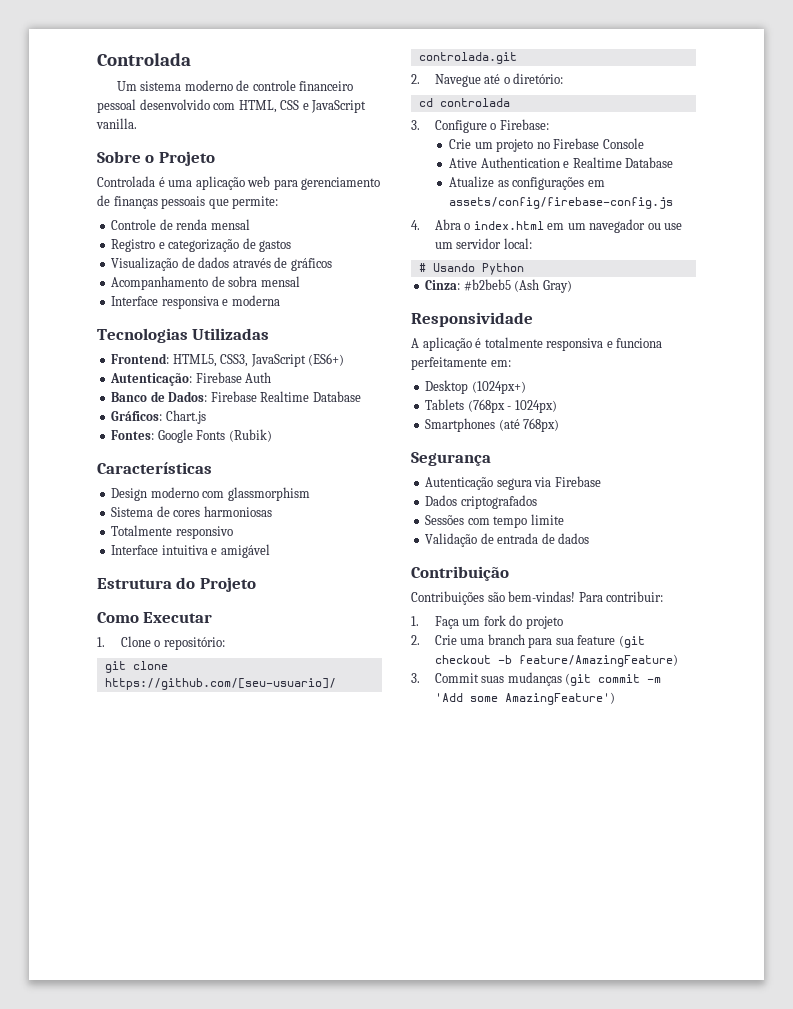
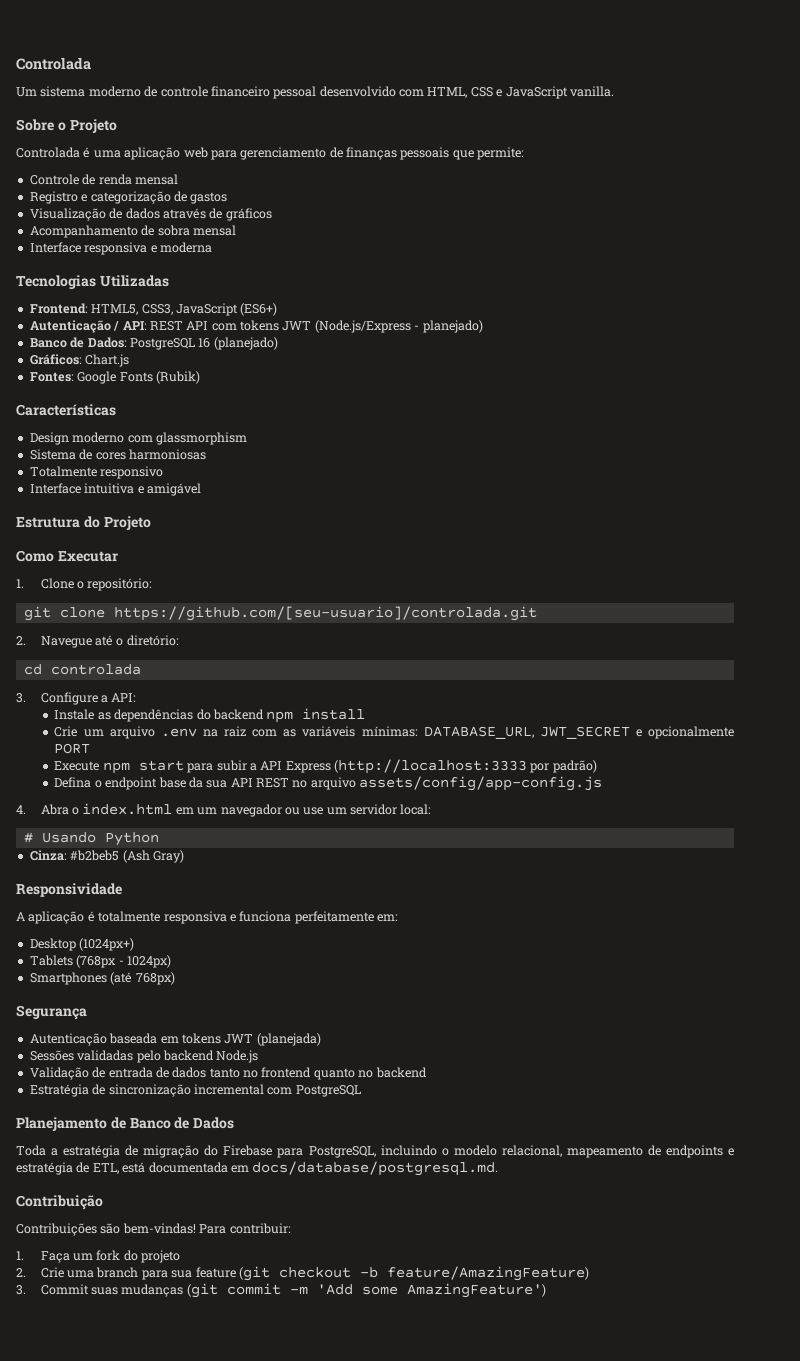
- Autenticação: Firebase Auth
+ Autenticação / API: REST API com tokens JWT (Node.js/Express - planejado)
- Banco de Dados: Firebase Realtime Database
+ Banco de Dados: PostgreSQL 16 (planejado)
- 3. Configure o Firebase:
- Crie um projeto no Firebase Console
- Ative Authentication e Realtime Database
- Atualize as configurações em assets/config/firebase-config.js
+ 3. Configure a API:
+ Instale as dependências do backend npm install
+ Crie um arquivo .env na raiz com as variáveis mínimas: DATABASE_URL, JWT_SECRET e opcionalmente PORT
+ Execute npm start para subir a API Express (http://localhost:3333 por padrão)
+ Defina o endpoint base da sua API REST no arquivo assets/config/app-config.js
- Autenticação segura via Firebase
- Dados criptografados
- Sessões com tempo limite
+ Autenticação baseada em tokens JWT (planejada)
+ Sessões validadas pelo backend Node.js
- Validação de entrada de dados
+ Validação de entrada de dados tanto no frontend quanto no backend
+ Estratégia de sincronização incremental com PostgreSQL
+ Planejamento de Banco de Dados
+ Toda a estratégia de migração do Firebase para PostgreSQL, incluindo o modelo relacional, mapeamento de endpoints e estratégia de ETL, está documentada em docs/database/postgresql.md.

